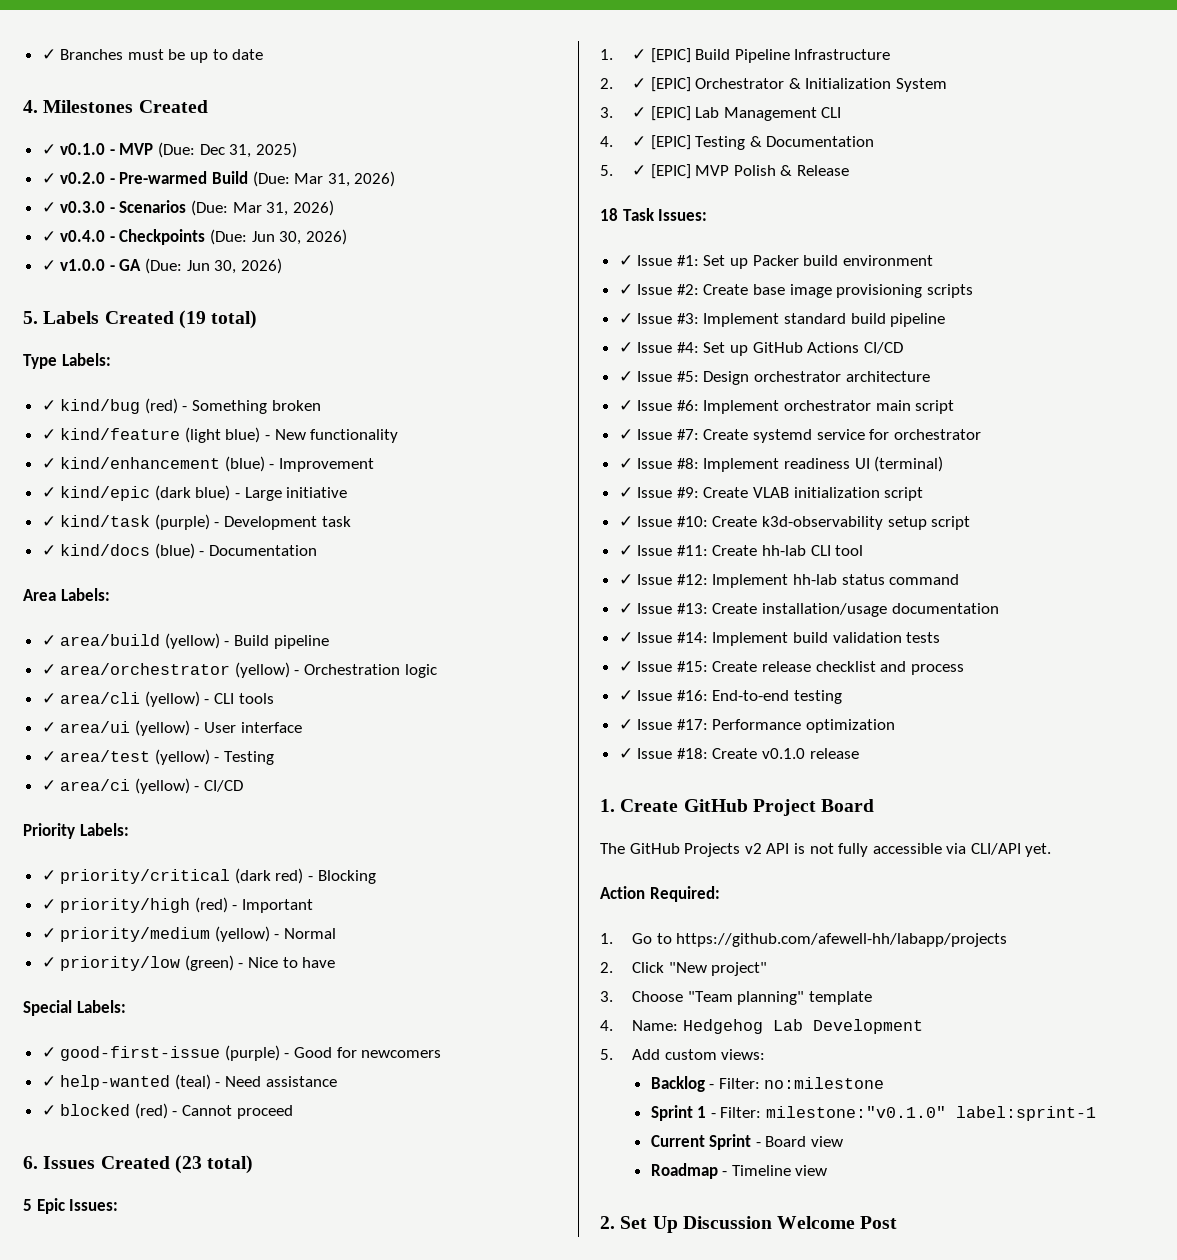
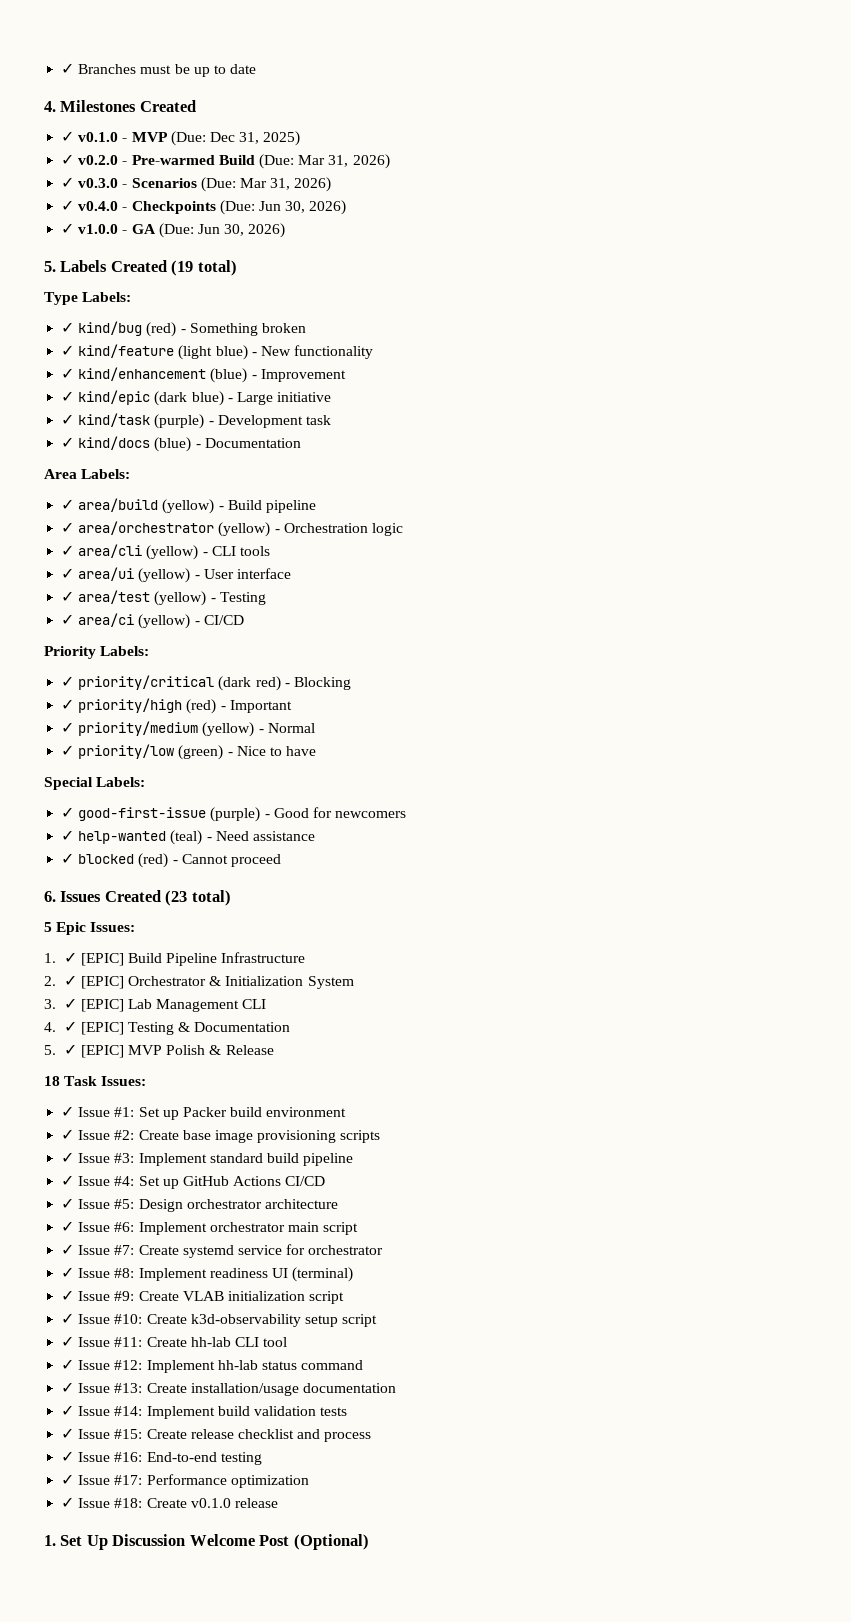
- 1. Create GitHub Project Board
- The GitHub Projects v2 API is not fully accessible via CLI/API yet.
- Action Required:
- 1. Go to https://github.com/afewell-hh/labapp/projects
- 2. Click "New project"
- 3. Choose "Team planning" template
- 4. Name: Hedgehog Lab Development
- 5. Add custom views:
- Backlog - Filter: no:milestone
- Sprint 1 - Filter: milestone:"v0.1.0" label:sprint-1
- Current Sprint - Board view
- Roadmap - Timeline view
- 2. Set Up Discussion Welcome Post
+ 1. Set Up Discussion Welcome Post (Optional)

